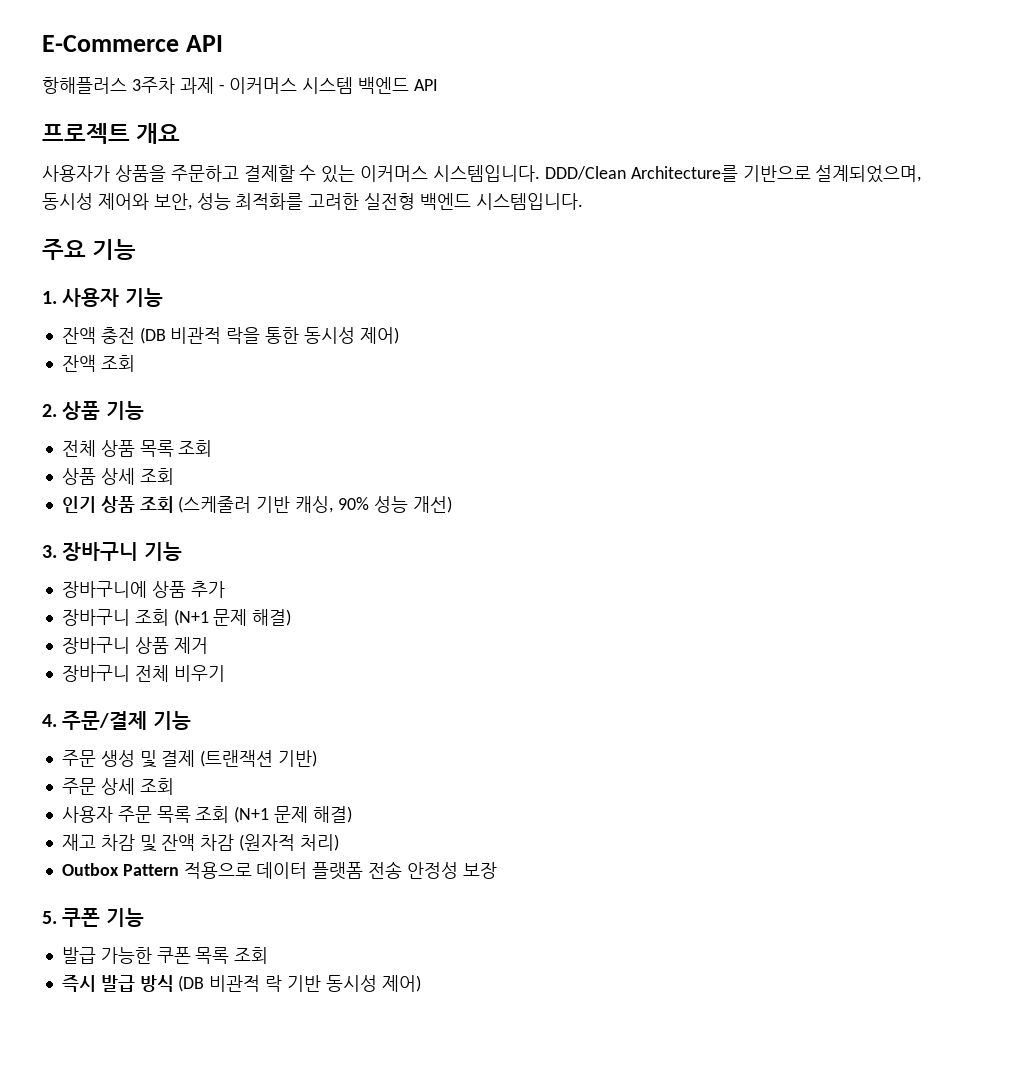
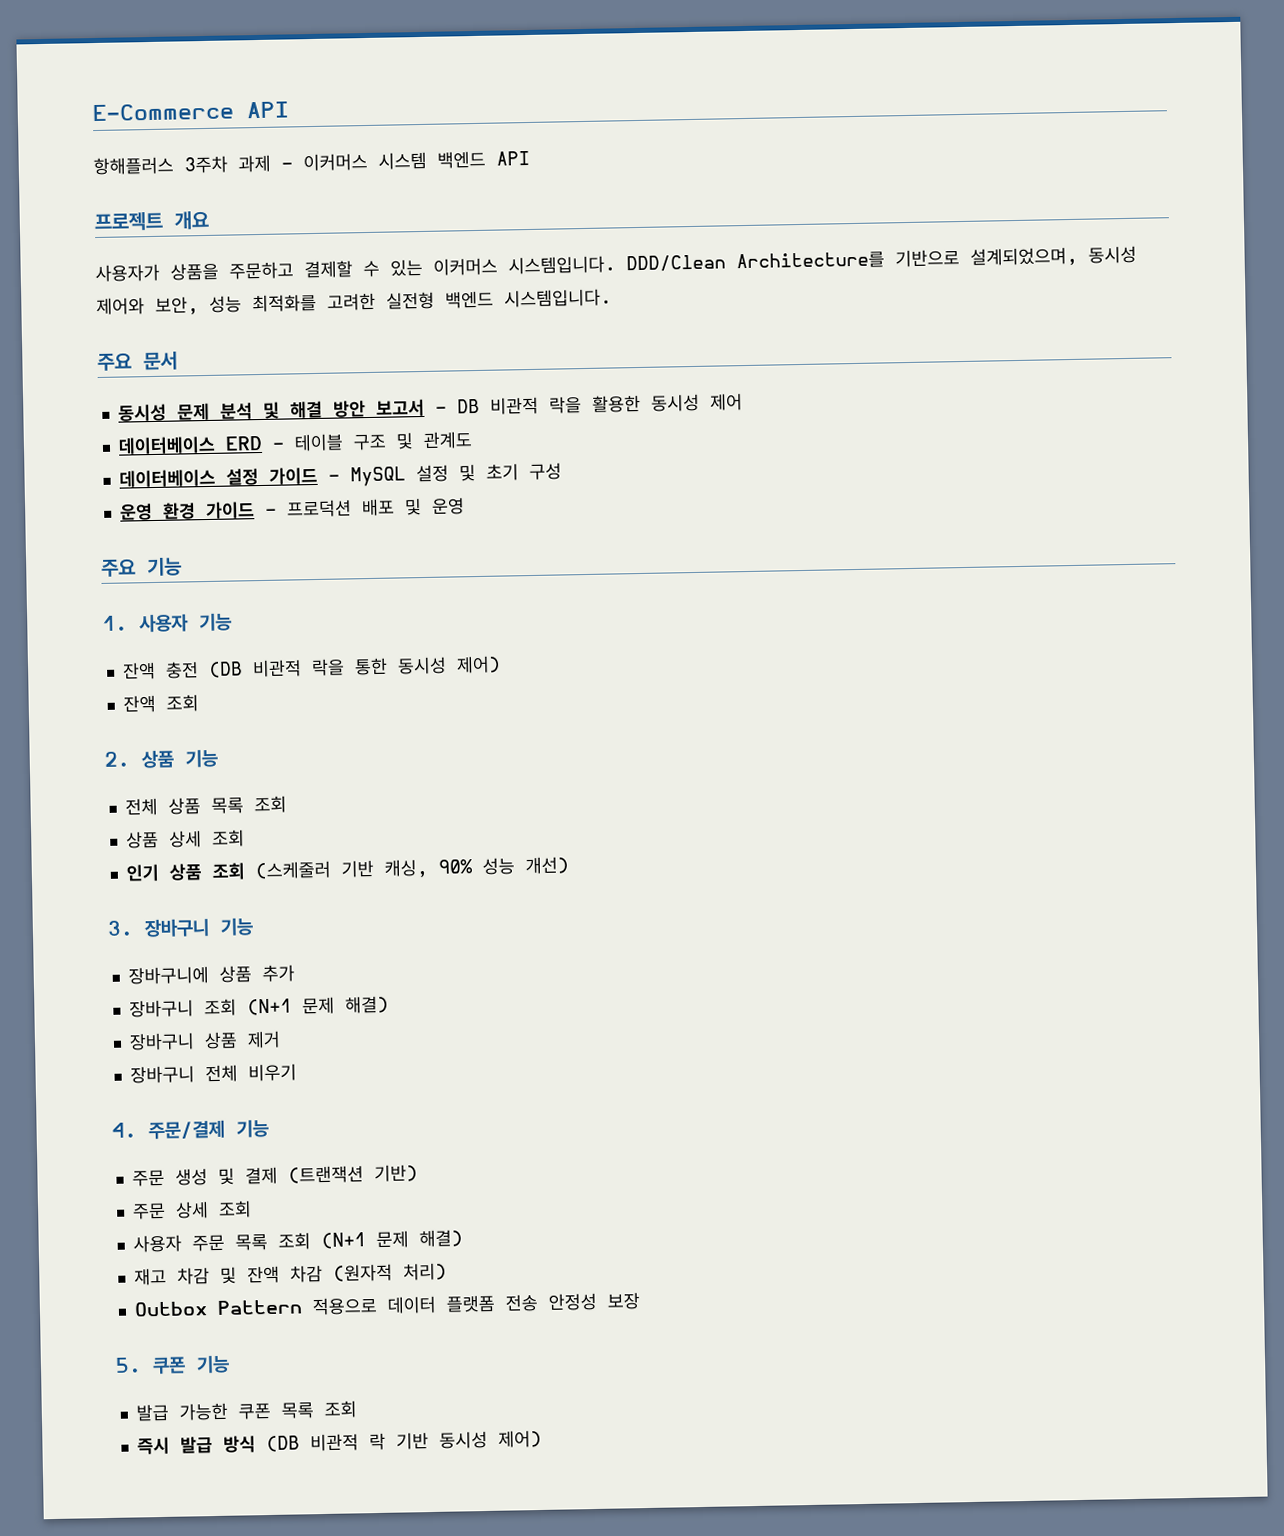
+ 주요 문서
+ 동시성 문제 분석 및 해결 방안 보고서 - DB 비관적 락을 활용한 동시성 제어
+ 데이터베이스 ERD - 테이블 구조 및 관계도
+ 데이터베이스 설정 가이드 - MySQL 설정 및 초기 구성
+ 운영 환경 가이드 - 프로덕션 배포 및 운영

